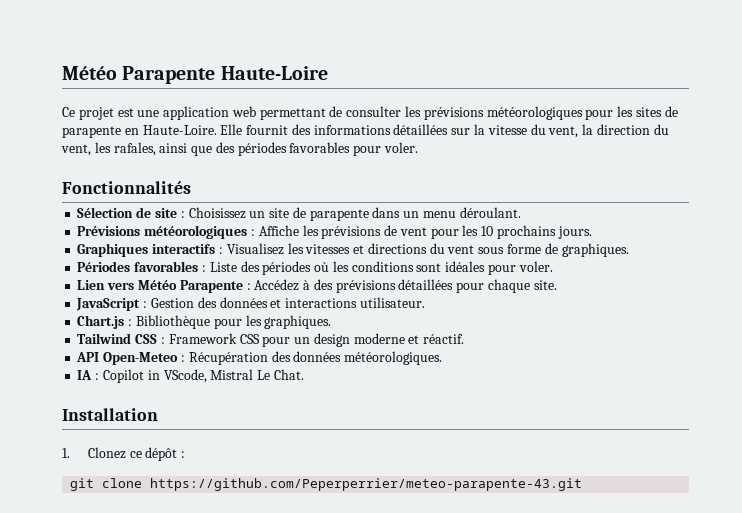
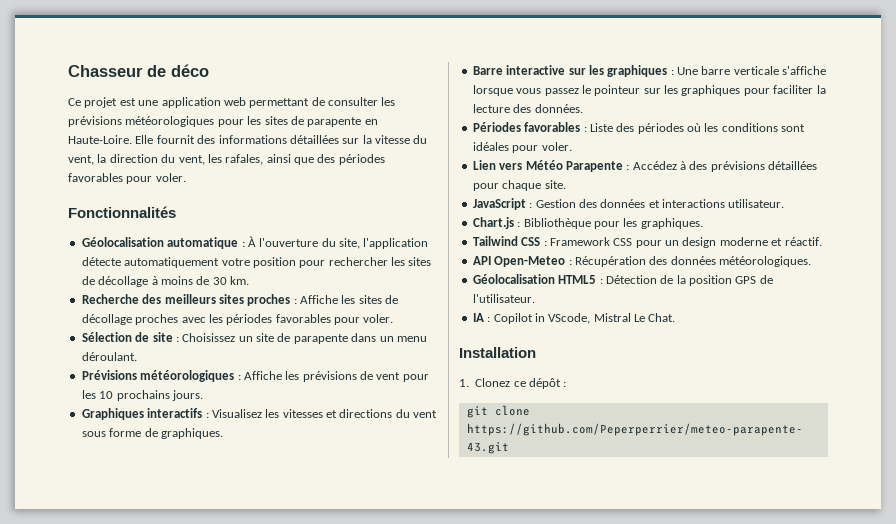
- Météo Parapente Haute-Loire
+ Chasseur de déco
+ Géolocalisation automatique : À l'ouverture du site, l'application détecte automatiquement votre position pour rechercher les sites de décollage à moins de 30 km.
+ Recherche des meilleurs sites proches : Affiche les sites de décollage proches avec les périodes favorables pour voler.
+ Barre interactive sur les graphiques : Une barre verticale s'affiche lorsque vous passez le pointeur sur les graphiques pour faciliter la lecture des données.
+ Géolocalisation HTML5 : Détection de la position GPS de l'utilisateur.

